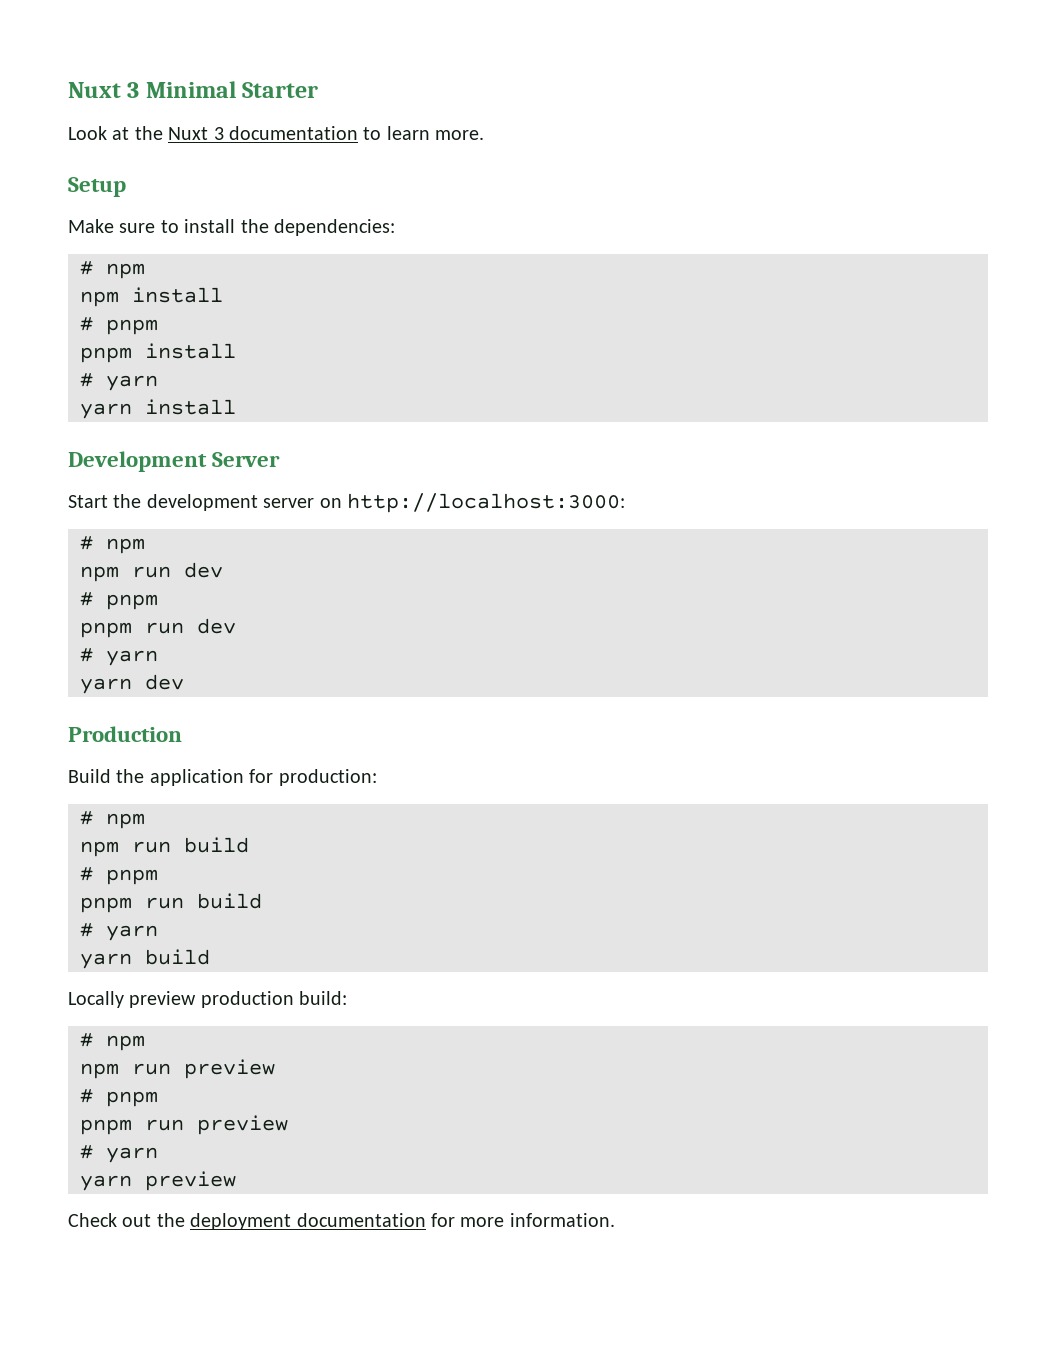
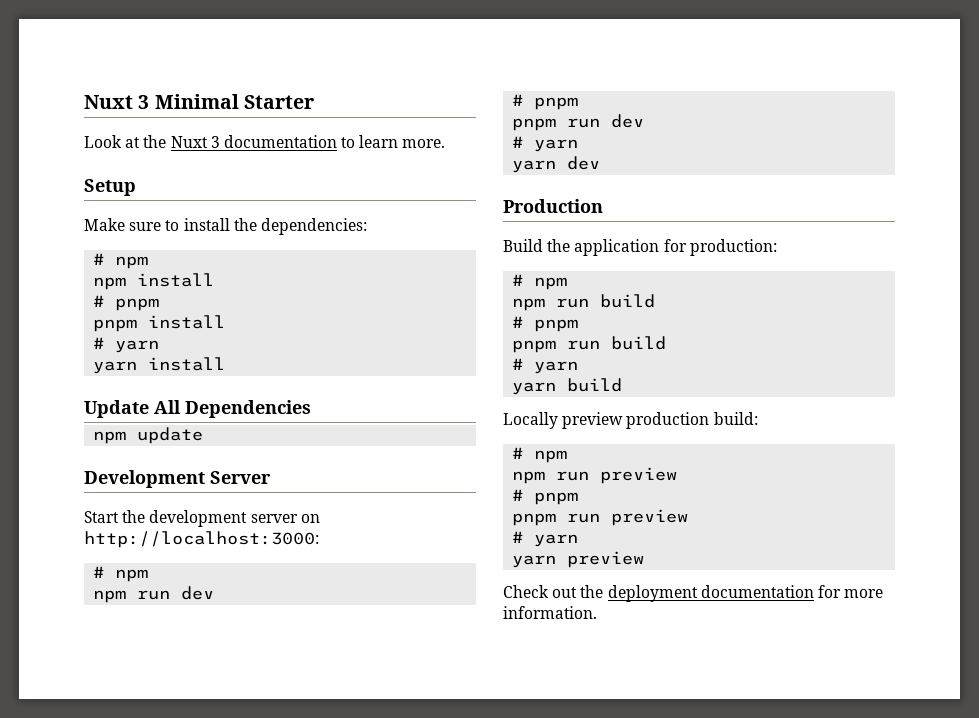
+ Update All Dependencies
+ npm update

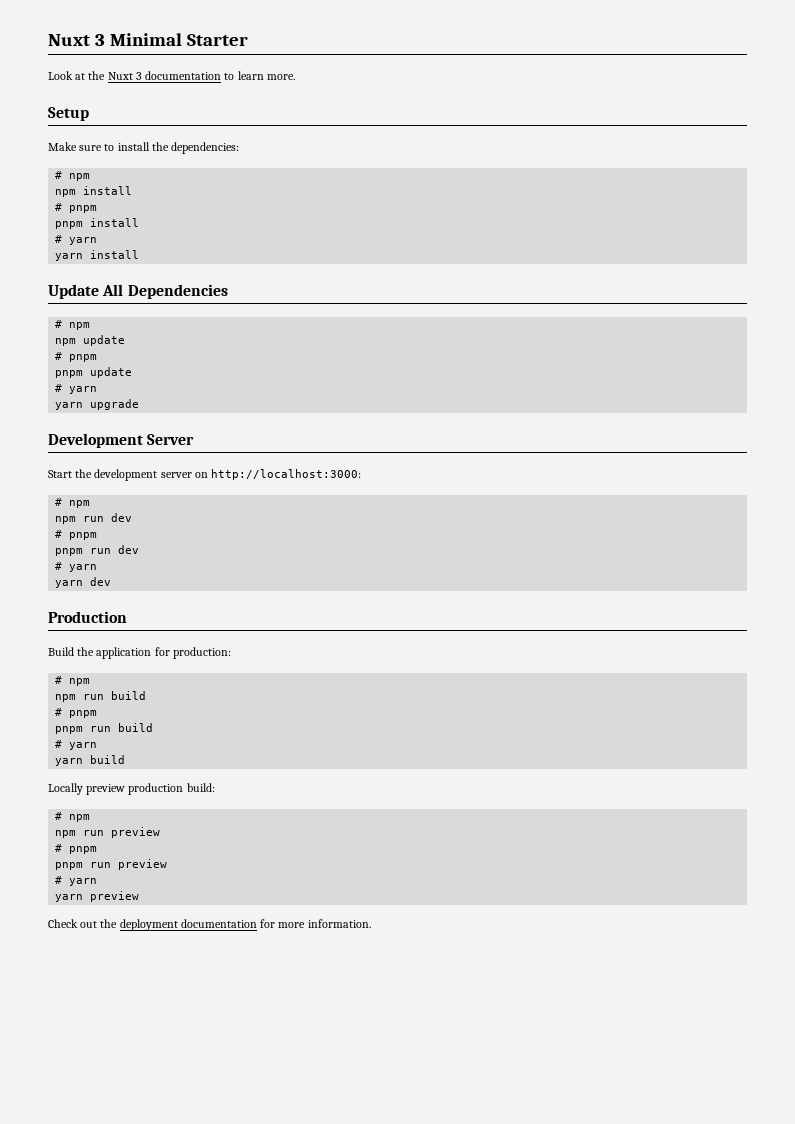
  Update All Dependencies
+ # npm
  npm update
+ # pnpm
+ pnpm update
+ # yarn
+ yarn upgrade

